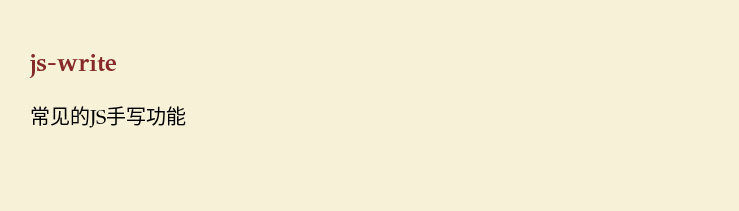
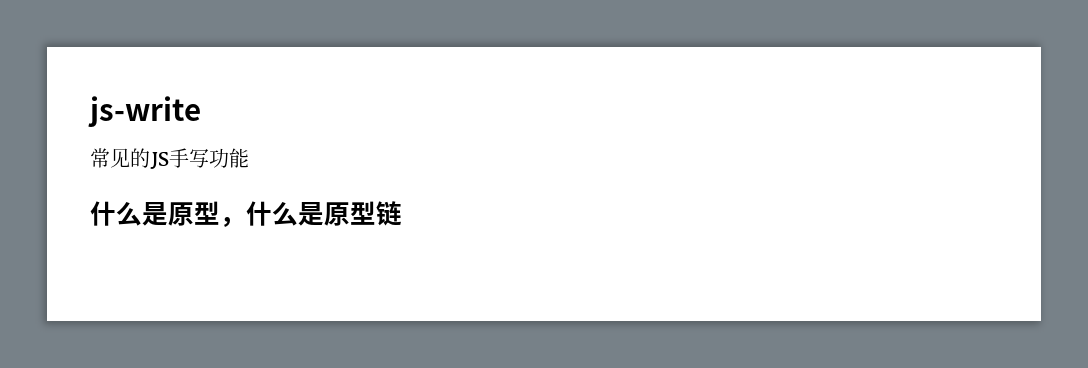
+ 什么是原型，什么是原型链

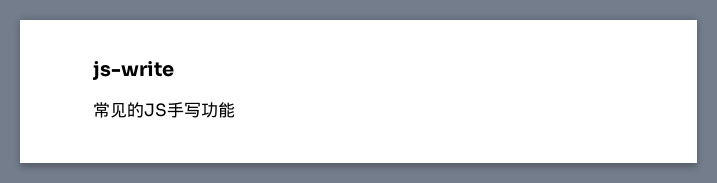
- 什么是原型，什么是原型链

